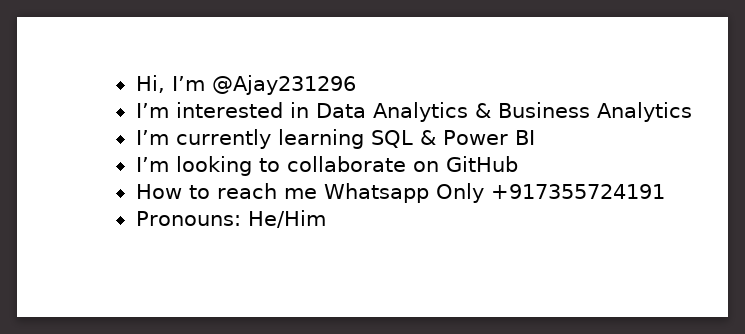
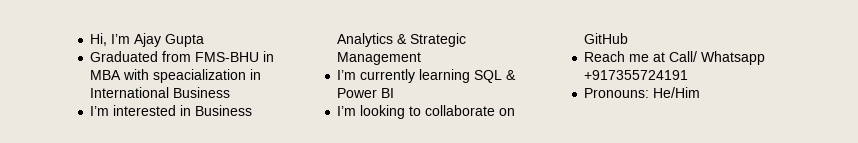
- Hi, I’m @Ajay231296
+ Hi, I’m Ajay Gupta
+ Graduated from FMS-BHU in MBA with speacialization in International Business
- I’m interested in Data Analytics & Business Analytics
+ I’m interested in Business Analytics & Strategic Management
- How to reach me Whatsapp Only +917355724191
+ Reach me at Call/ Whatsapp +917355724191

